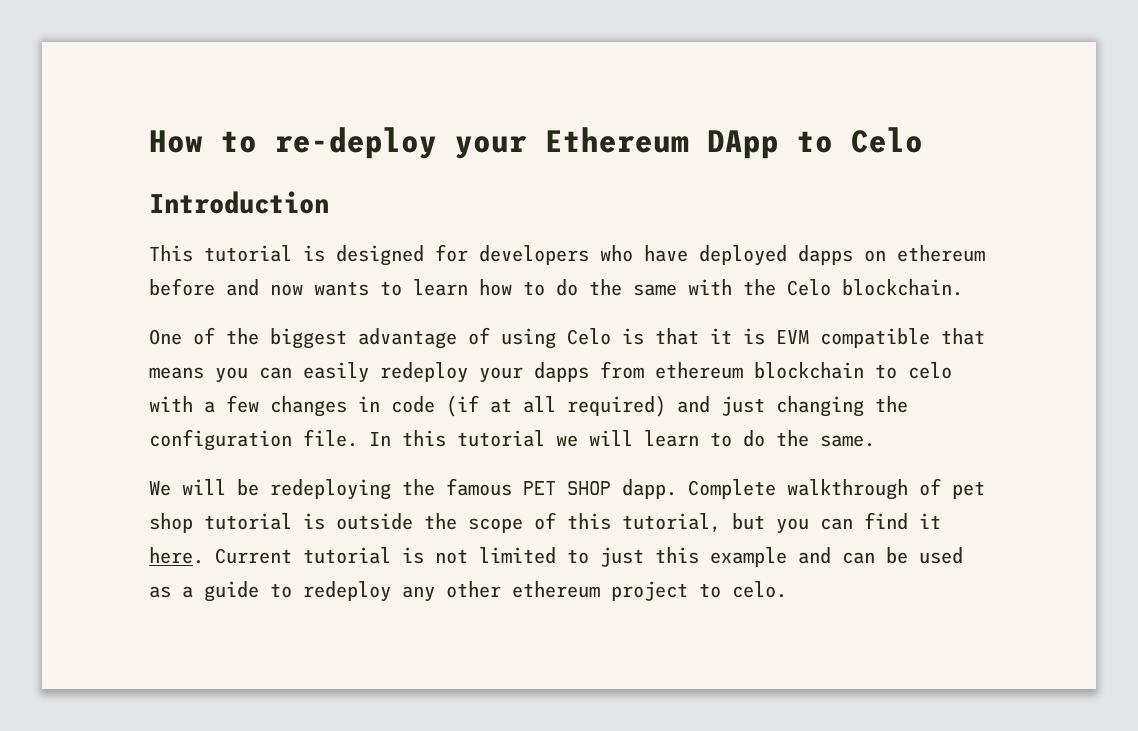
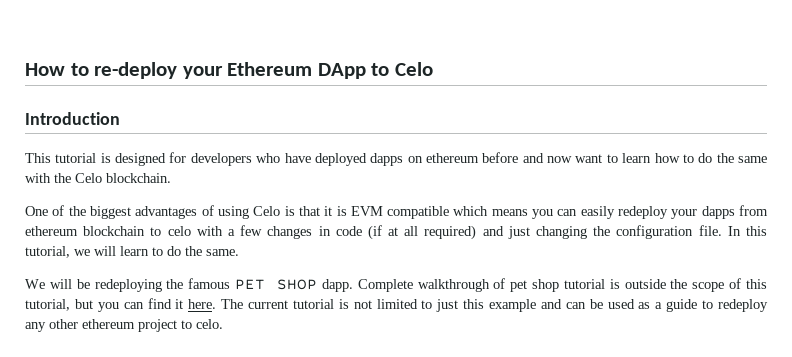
- This tutorial is designed for developers who have deployed dapps on ethereum before and now wants to learn how to do the same with the Celo blockchain.
+ This tutorial is designed for developers who have deployed dapps on ethereum before and now want to learn how to do the same with the Celo blockchain.
- One of the biggest advantage of using Celo is that it is EVM compatible that means you can easily redeploy your dapps from ethereum blockchain to celo with a few changes in code (if at all required) and just changing the configuration file.
+ One of the biggest advantages of using Celo is that it is EVM compatible which means you can easily redeploy your dapps from ethereum blockchain to celo with a few changes in code (if at all required) and just changing the configuration file.
- In this tutorial we will learn to do the same.
+ In this tutorial, we will learn to do the same.
- Current tutorial is not limited to just this example and can be used as a guide to redeploy any other ethereum project to celo.
+ The current tutorial is not limited to just this example and can be used as a guide to redeploy any other ethereum project to celo.

